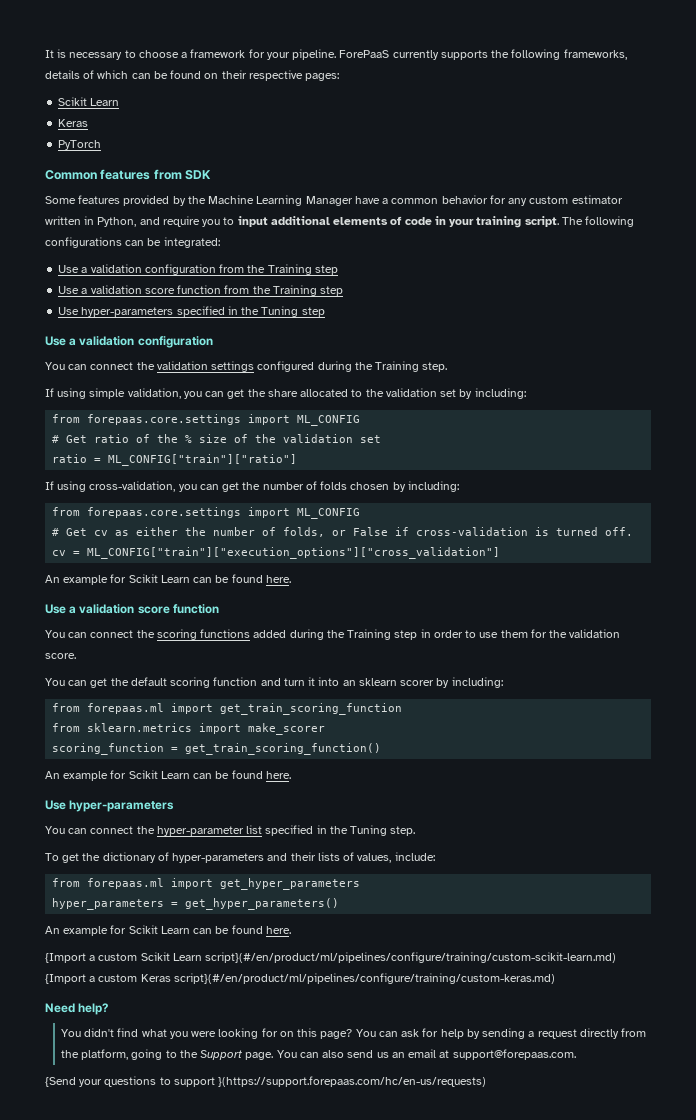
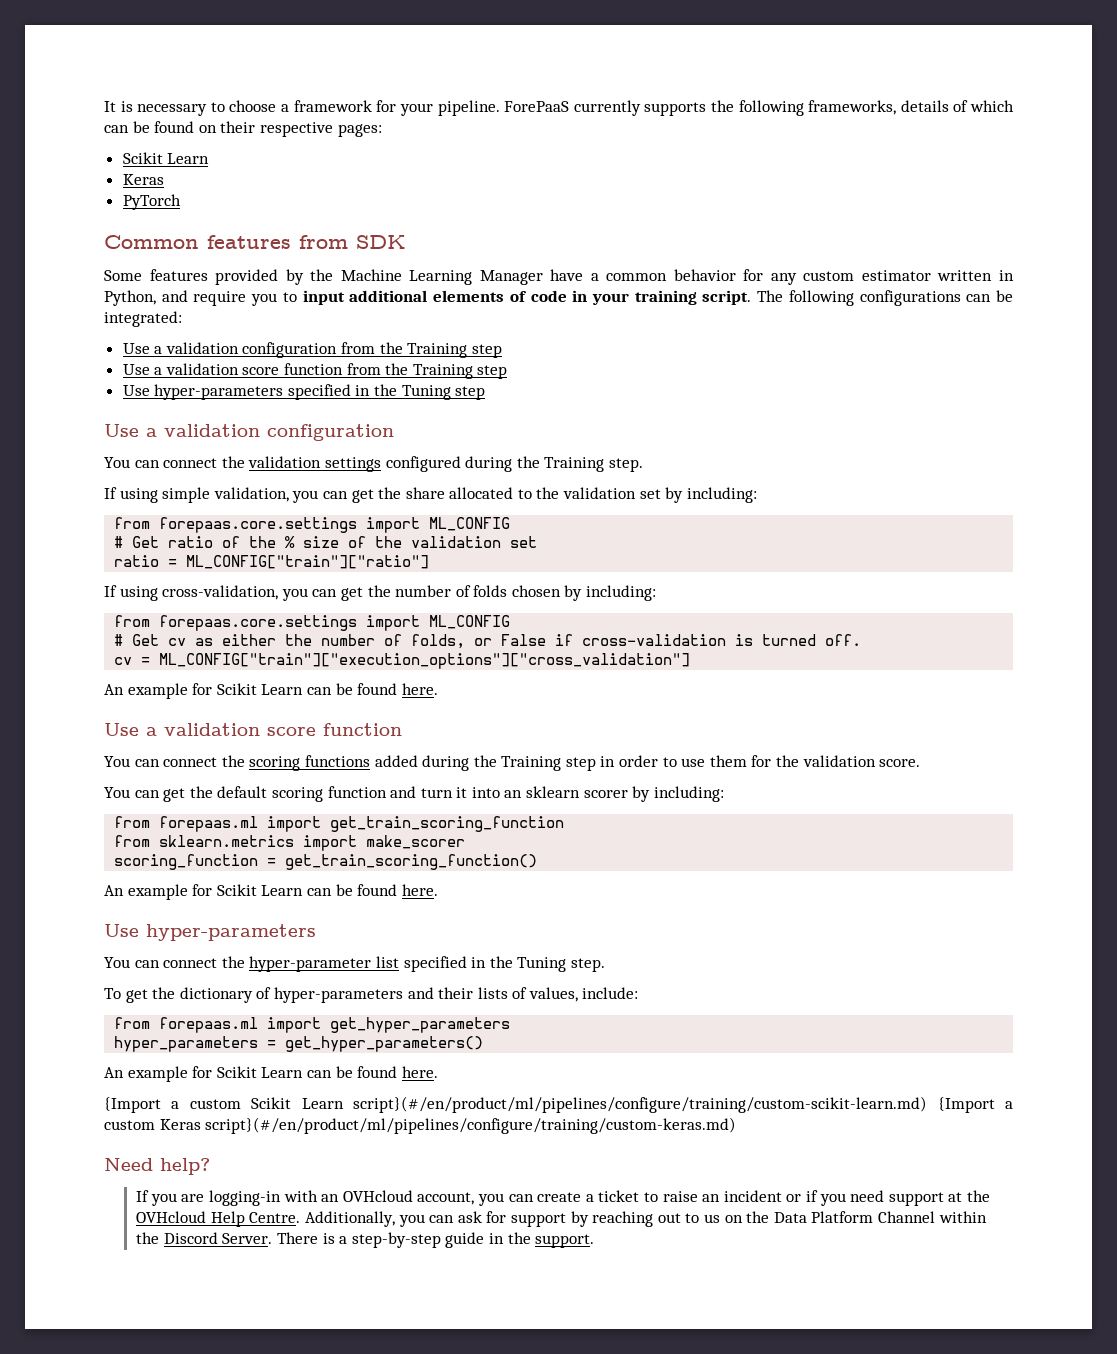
- You didn't find what you were looking for on this page? You can ask for help by sending a request directly from the platform, going to the Support page. You can also send us an email at support@forepaas.com.
- {Send your questions to support }(https://support.forepaas.com/hc/en-us/requests)
+ If you are logging-in with an OVHcloud account, you can create a ticket to raise an incident or if you need support at the OVHcloud Help Centre. Additionally, you can ask for support by reaching out to us on the Data Platform Channel within the Discord Server. There is a step-by-step guide in the support.

